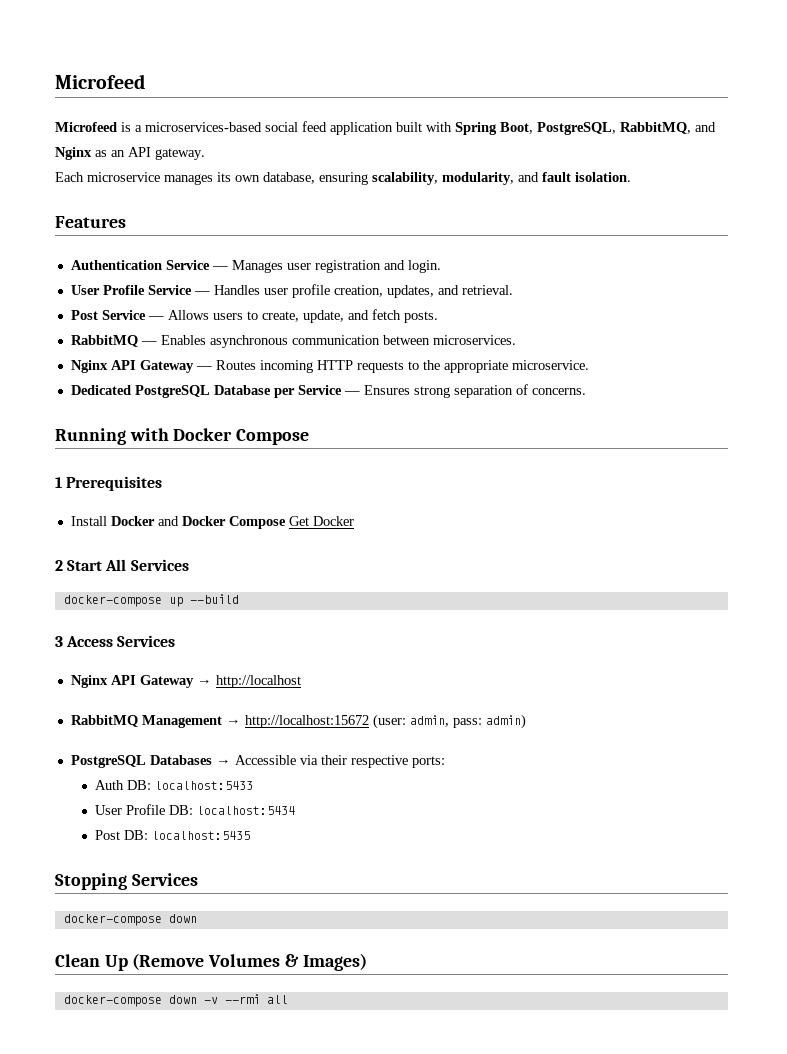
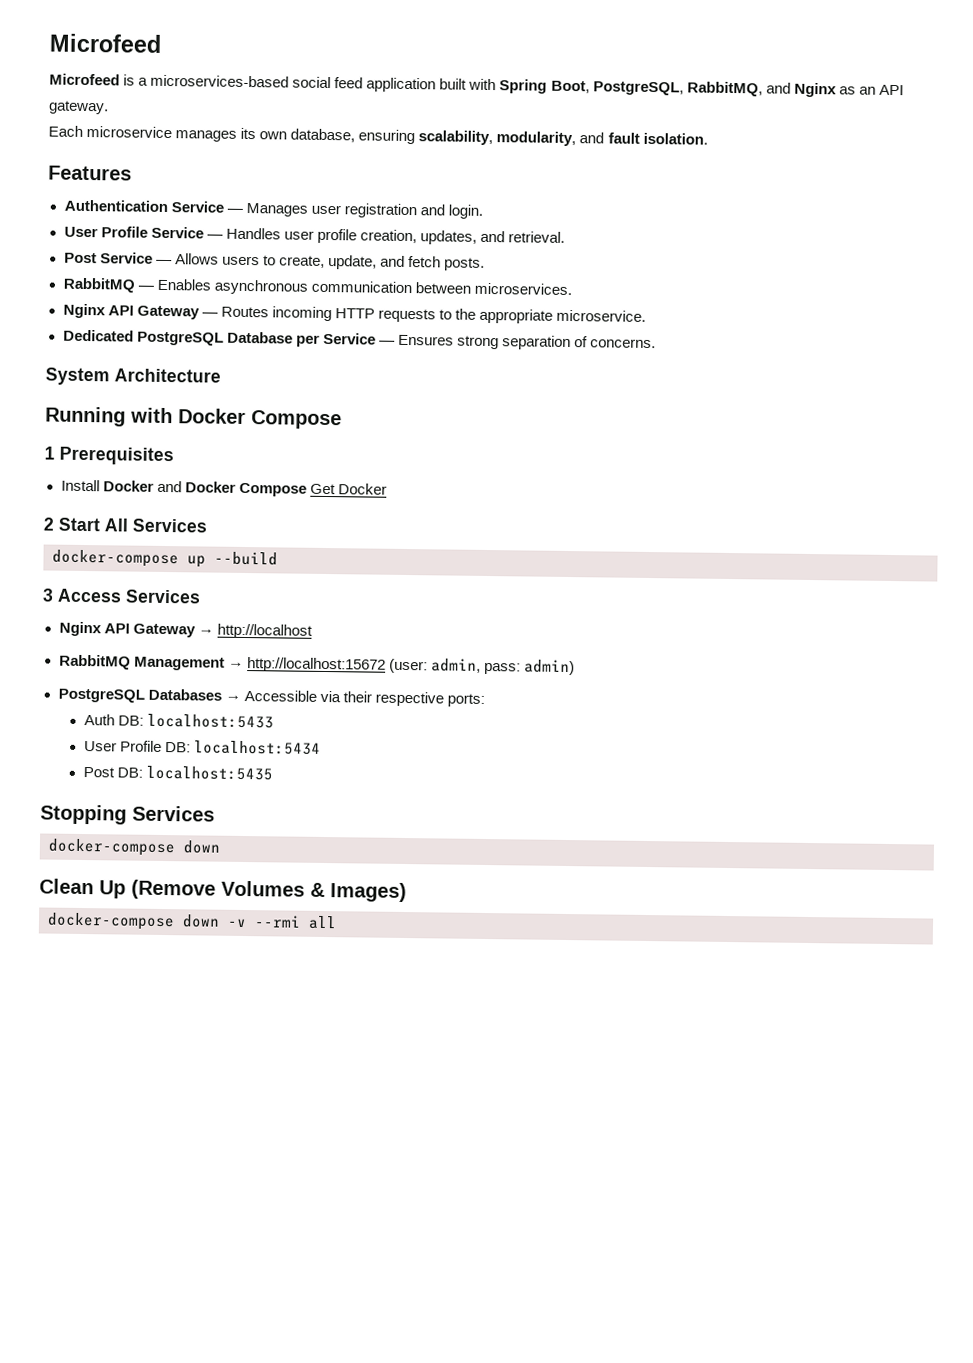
+ System Architecture

